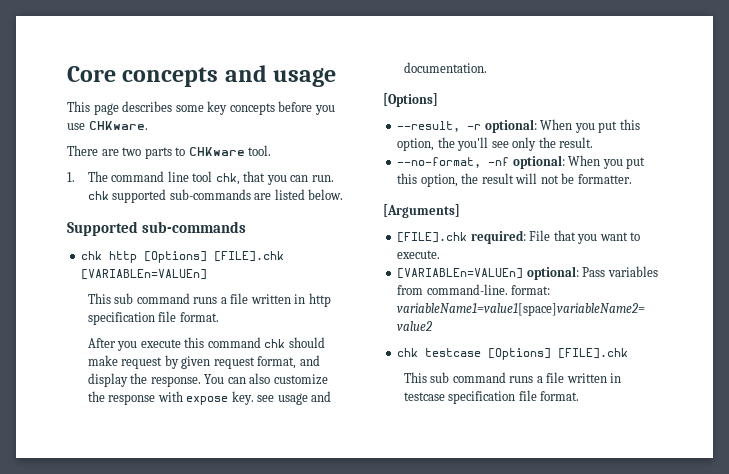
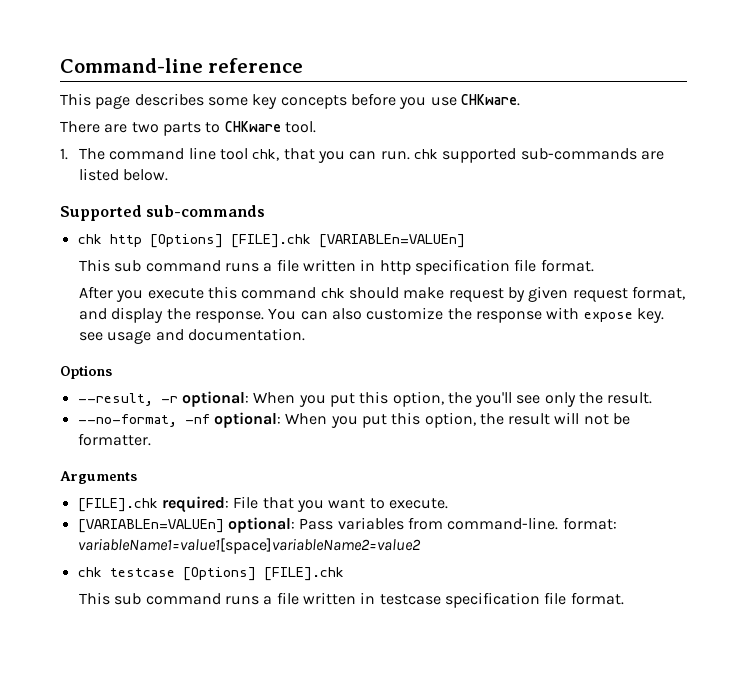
- Core concepts and usage
+ Command-line reference
  You can also customize the response with expose key. see usage and documentation.
- [Options]
+ Options
- [Arguments]
+ Arguments

